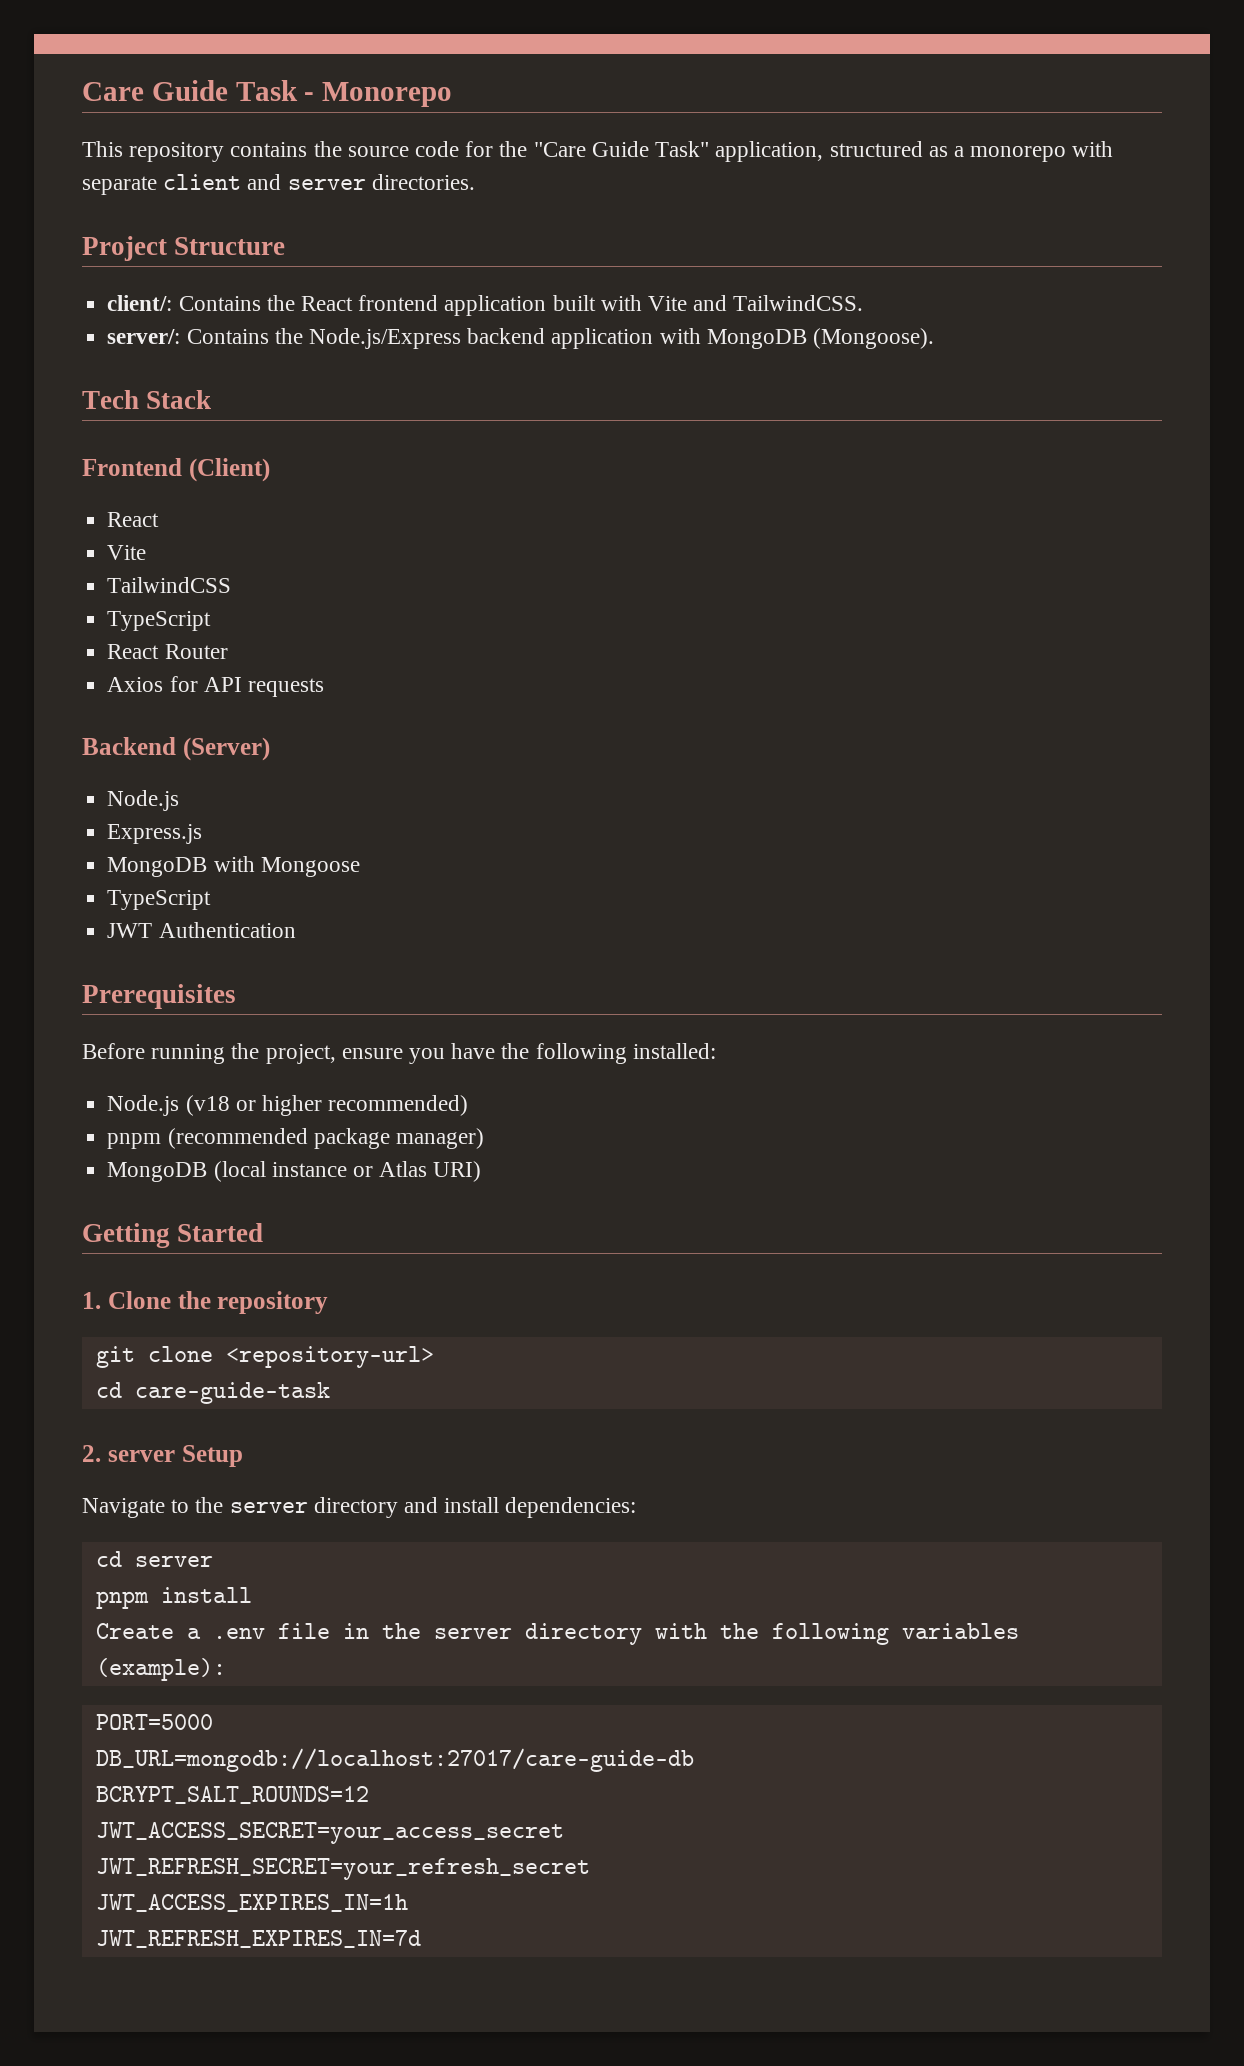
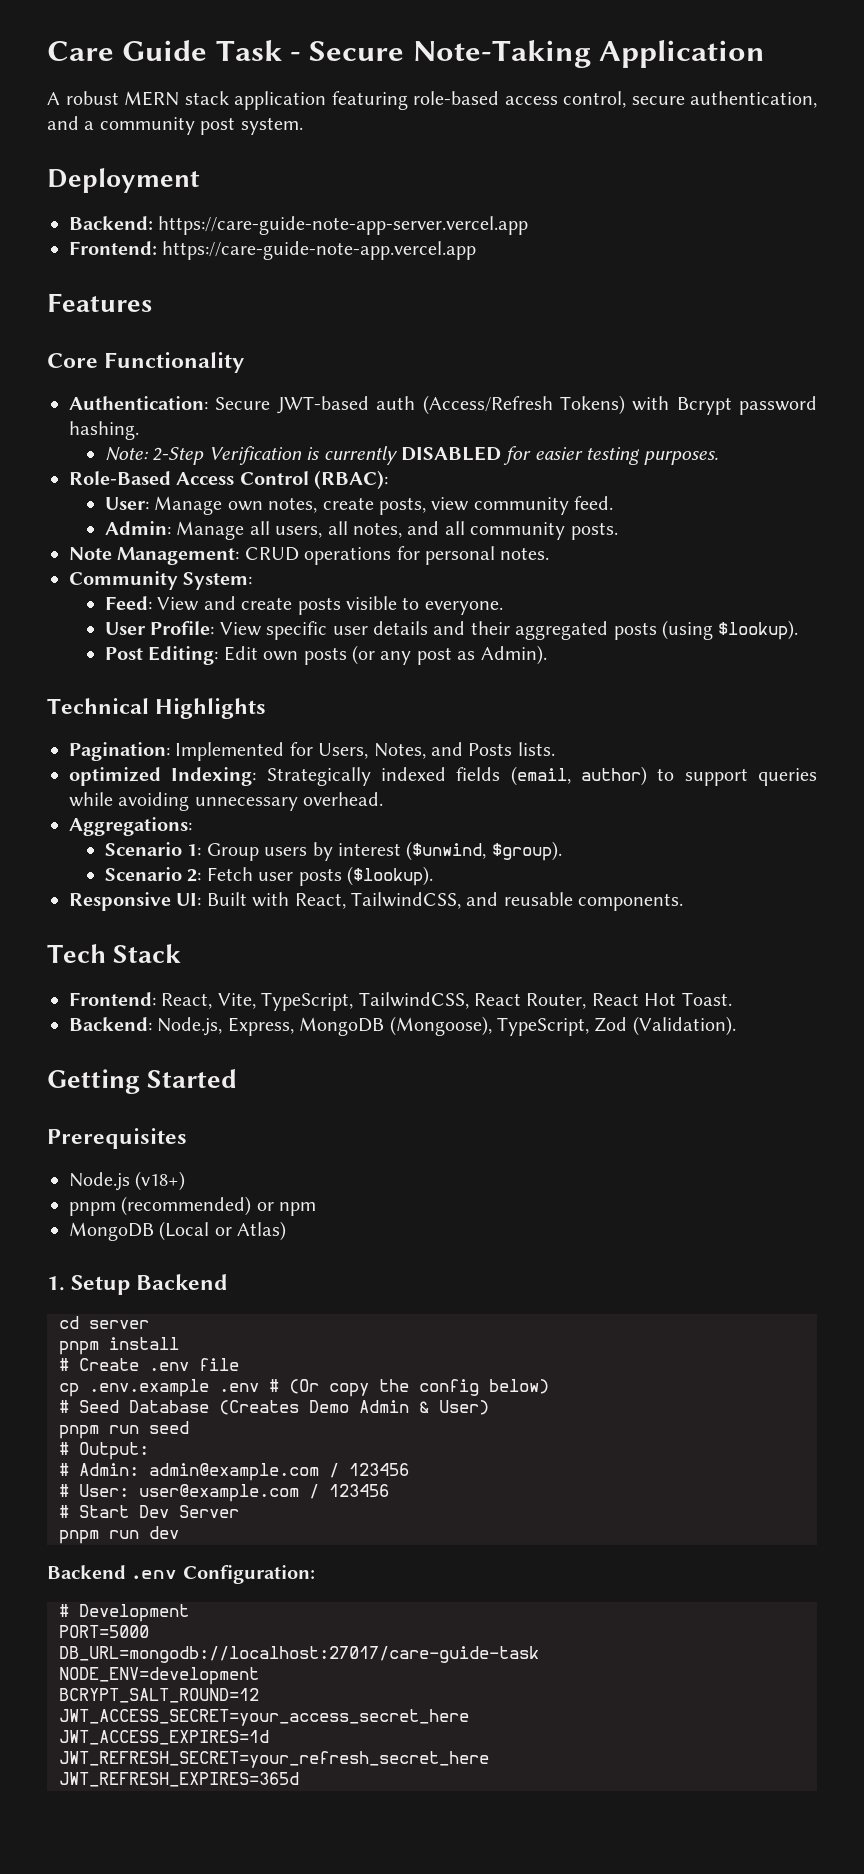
- Care Guide Task - Monorepo
- This repository contains the source code for the "Care Guide Task" application, structured as a monorepo with separate client and server directories.
- Project Structure
- client/: Contains the React frontend application built with Vite and TailwindCSS.
- server/: Contains the Node.js/Express backend application with MongoDB (Mongoose).
+ Care Guide Task - Secure Note-Taking Application
+ A robust MERN stack application featuring role-based access control, secure authentication, and a community post system.
+ Deployment
+ Backend: https://care-guide-note-app-server.vercel.app
+ Frontend: https://care-guide-note-app.vercel.app
+ Features
+ Core Functionality
+ Authentication: Secure JWT-based auth (Access/Refresh Tokens) with Bcrypt password hashing.
+ Note: 2-Step Verification is currently DISABLED for easier testing purposes.
+ Role-Based Access Control (RBAC):
+ User: Manage own notes, create posts, view community feed.
+ Admin: Manage all users, all notes, and all community posts.
+ Note Management: CRUD operations for personal notes.
+ Community System:
+ Feed: View and create posts visible to everyone.
+ User Profile: View specific user details and their aggregated posts (using $lookup).
+ Post Editing: Edit own posts (or any post as Admin).
+ Technical Highlights
+ Pagination: Implemented for Users, Notes, and Posts lists.
+ optimized Indexing: Strategically indexed fields (email, author) to support queries while avoiding unnecessary overhead.
+ Aggregations:
+ Scenario 1: Group users by interest ($unwind, $group).
+ Scenario 2: Fetch user posts ($lookup).
+ Responsive UI: Built with React, TailwindCSS, and reusable components.
  Tech Stack
- Frontend (Client)
- React
- Vite
- TailwindCSS
- TypeScript
- React Router
- Axios for API requests
- Backend (Server)
- Node.js
- Express.js
- MongoDB with Mongoose
- TypeScript
- JWT Authentication
+ Frontend: React, Vite, TypeScript, TailwindCSS, React Router, React Hot Toast.
+ Backend: Node.js, Express, MongoDB (Mongoose), TypeScript, Zod (Validation).
+ Getting Started
  Prerequisites
- Before running the project, ensure you have the following installed:
- Node.js (v18 or higher recommended)
- pnpm (recommended package manager)
- MongoDB (local instance or Atlas URI)
- Getting Started
- 1. Clone the repository
- git clone <repository-url>
- cd care-guide-task
- 2. server Setup
- Navigate to the server directory and install dependencies:
+ Node.js (v18+)
+ pnpm (recommended) or npm
+ MongoDB (Local or Atlas)
+ 1. Setup Backend
- Create a .env file in the server directory with the following variables (example):
+ # Create .env file
+ cp .env.example .env # (Or copy the config below)
+ # Seed Database (Creates Demo Admin & User)
+ pnpm run seed
+ # Output:
+ # Admin: admin@example.com / 123456
+ # User: user@example.com / 123456
+ # Start Dev Server
+ pnpm run dev
+ Backend .env Configuration:
+ # Development
  PORT=5000
- DB_URL=mongodb://localhost:27017/care-guide-db
- BCRYPT_SALT_ROUNDS=12
- JWT_ACCESS_SECRET=your_access_secret
- JWT_REFRESH_SECRET=your_refresh_secret
- JWT_ACCESS_EXPIRES_IN=1h
- JWT_REFRESH_EXPIRES_IN=7d
+ DB_URL=mongodb://localhost:27017/care-guide-task
+ NODE_ENV=development
+ BCRYPT_SALT_ROUND=12
+ JWT_ACCESS_SECRET=your_access_secret_here
+ JWT_ACCESS_EXPIRES=1d
+ JWT_REFRESH_SECRET=your_refresh_secret_here
+ JWT_REFRESH_EXPIRES=365d

